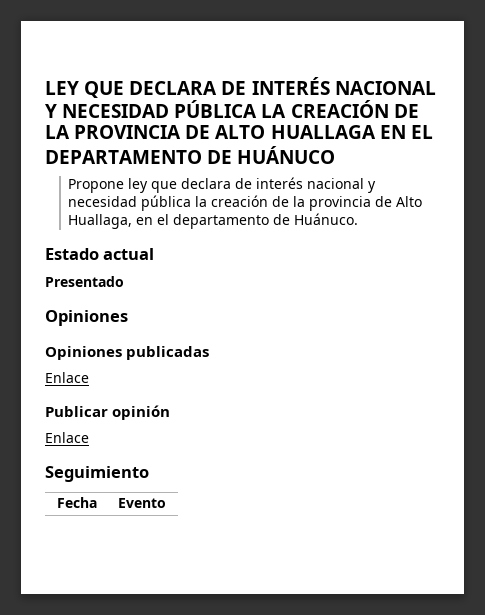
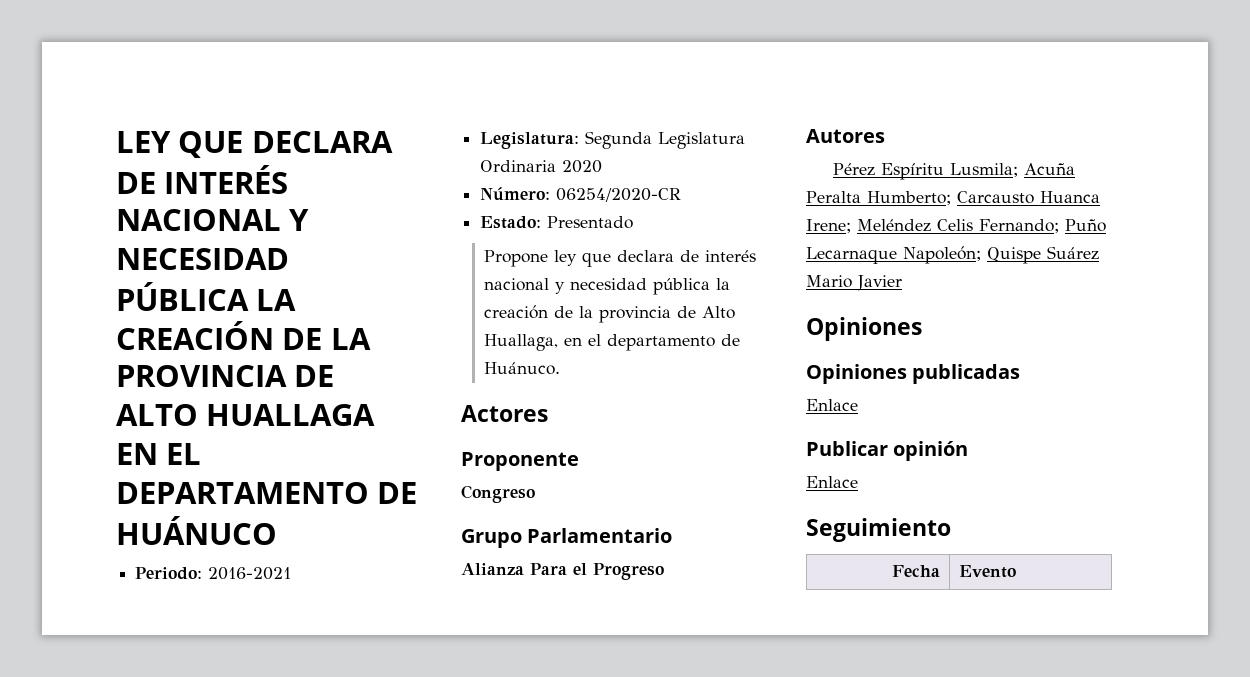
+ Periodo: 2016-2021
+ Legislatura: Segunda Legislatura Ordinaria 2020
+ Número: 06254/2020-CR
+ Estado: Presentado
- Estado actual
- Presentado
+ Actores
+ Proponente
+ Congreso
+ Grupo Parlamentario
+ Alianza Para el Progreso
+ Autores
+ Pérez Espíritu Lusmila; Acuña Peralta Humberto; Carcausto Huanca Irene; Meléndez Celis Fernando; Puño Lecarnaque Napoleón; Quispe Suárez Mario Javier

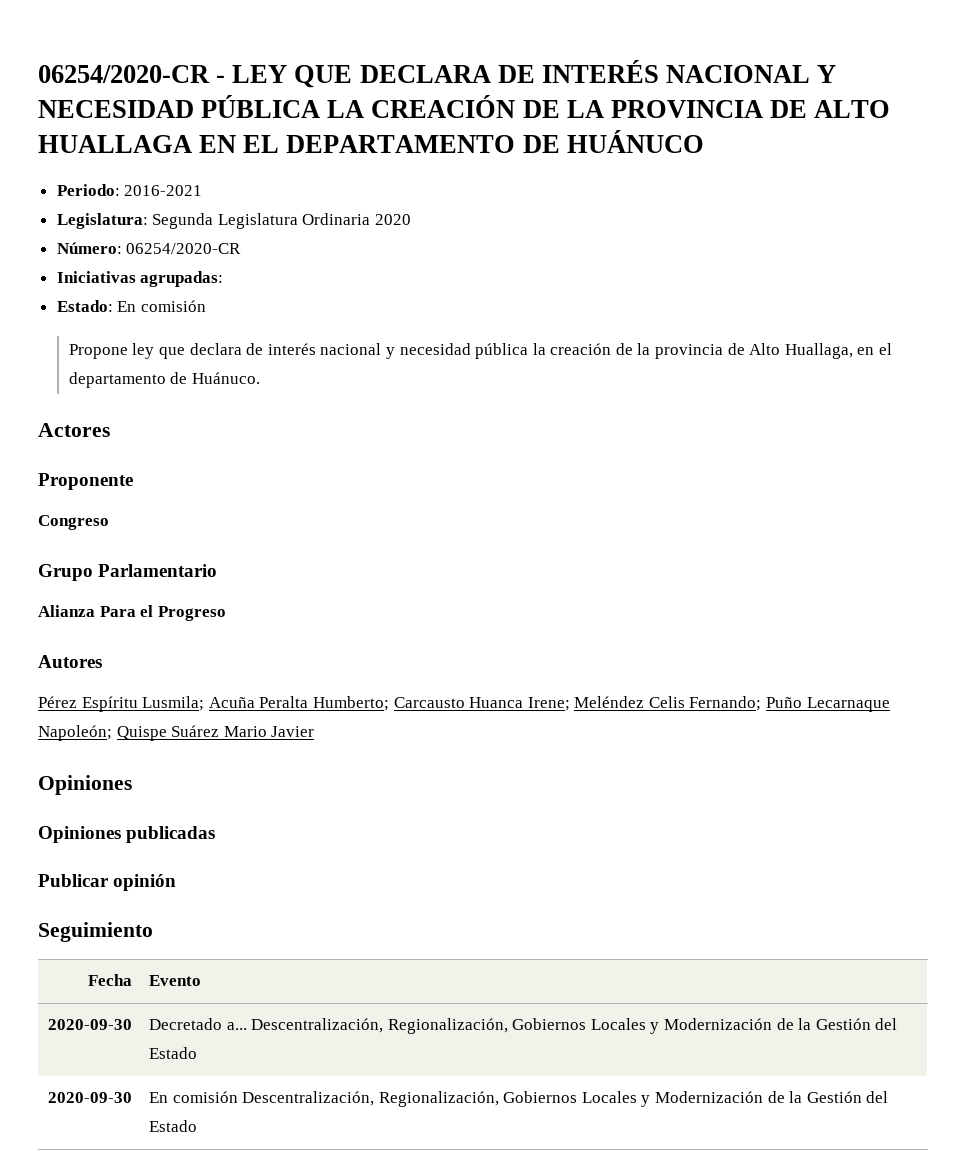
- LEY QUE DECLARA DE INTERÉS NACIONAL Y NECESIDAD PÚBLICA LA CREACIÓN DE LA PROVINCIA DE ALTO HUALLAGA EN EL DEPARTAMENTO DE HUÁNUCO
+ 06254/2020-CR - LEY QUE DECLARA DE INTERÉS NACIONAL Y NECESIDAD PÚBLICA LA CREACIÓN DE LA PROVINCIA DE ALTO HUALLAGA EN EL DEPARTAMENTO DE HUÁNUCO
+ Iniciativas agrupadas:
- Estado: Presentado
+ Estado: En comisión
  Opiniones publicadas
- Enlace
  Publicar opinión
- Enlace
+ 2020-09-30 | Decretado a... Descentralización, Regionalización, Gobiernos Locales y Modernización de la Gestión del Estado
+ 2020-09-30 | En comisión Descentralización, Regionalización, Gobiernos Locales y Modernización de la Gestión del Estado

